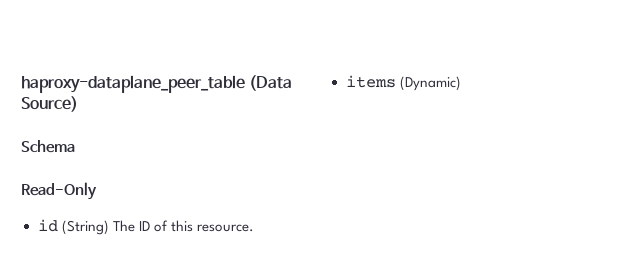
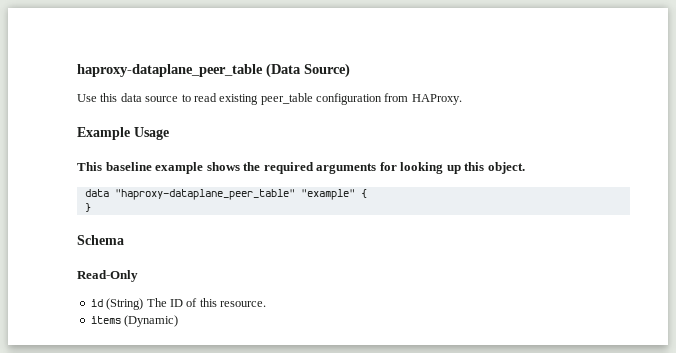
+ Use this data source to read existing peer_table configuration from HAProxy.
+ Example Usage
+ This baseline example shows the required arguments for looking up this object.
+ data "haproxy-dataplane_peer_table" "example" {
+ }

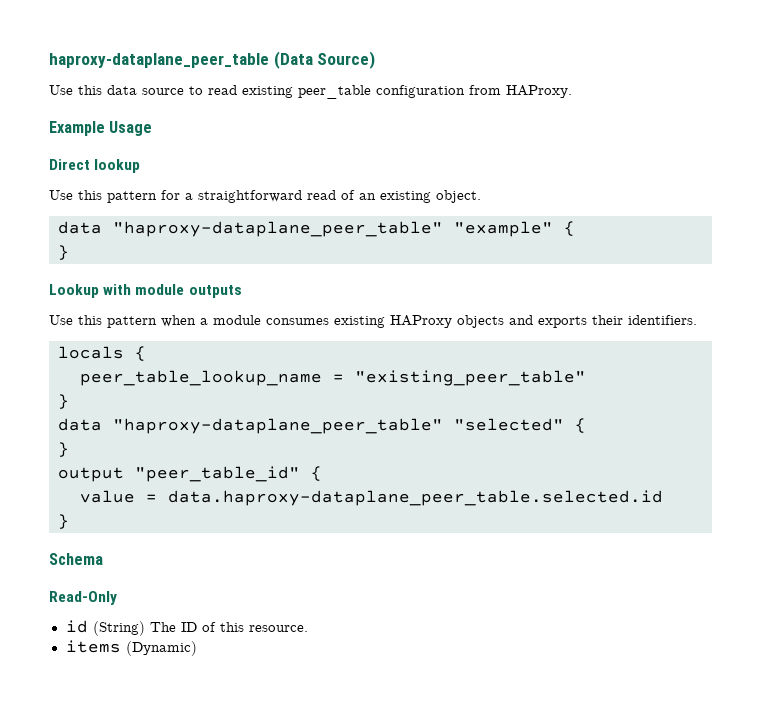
- This baseline example shows the required arguments for looking up this object.
+ Direct lookup
+ Use this pattern for a straightforward read of an existing object.
+ Lookup with module outputs
+ Use this pattern when a module consumes existing HAProxy objects and exports their identifiers.
+ locals {
+ peer_table_lookup_name = "existing_peer_table"
+ }
+ data "haproxy-dataplane_peer_table" "selected" {
+ }
+ output "peer_table_id" {
+ value = data.haproxy-dataplane_peer_table.selected.id
+ }

